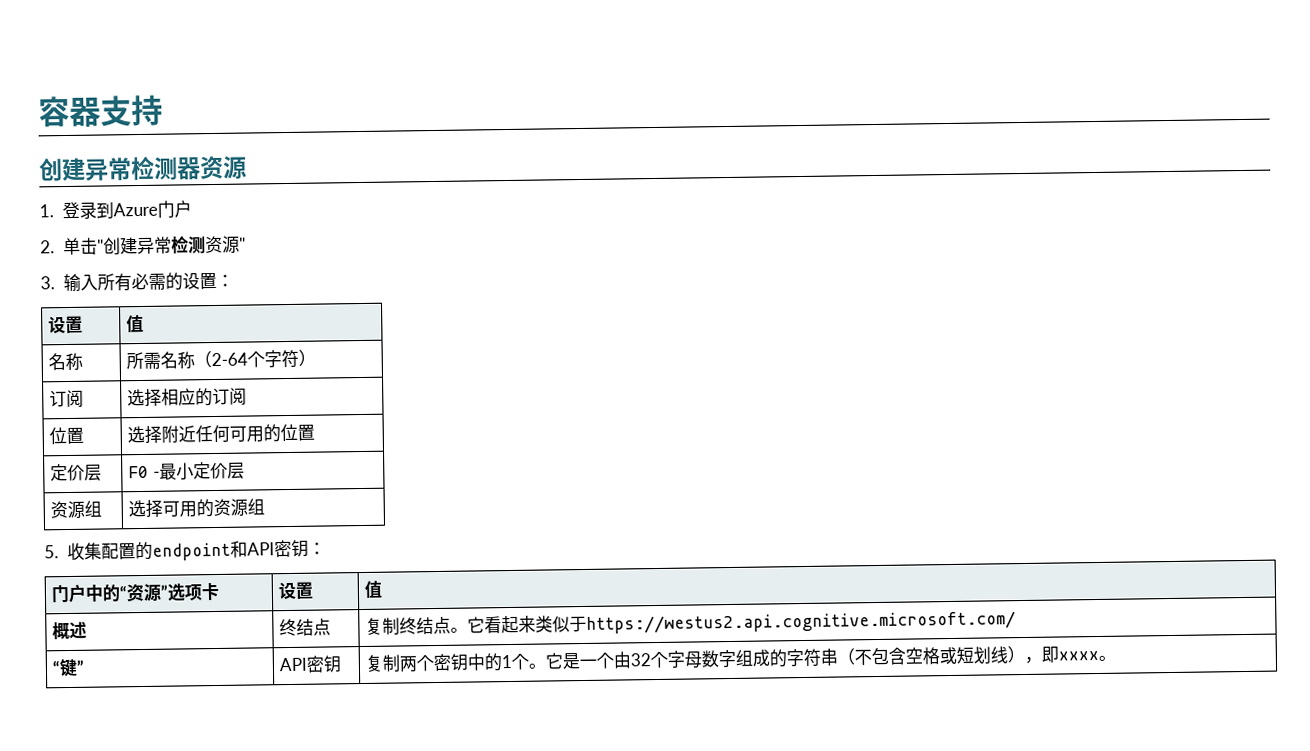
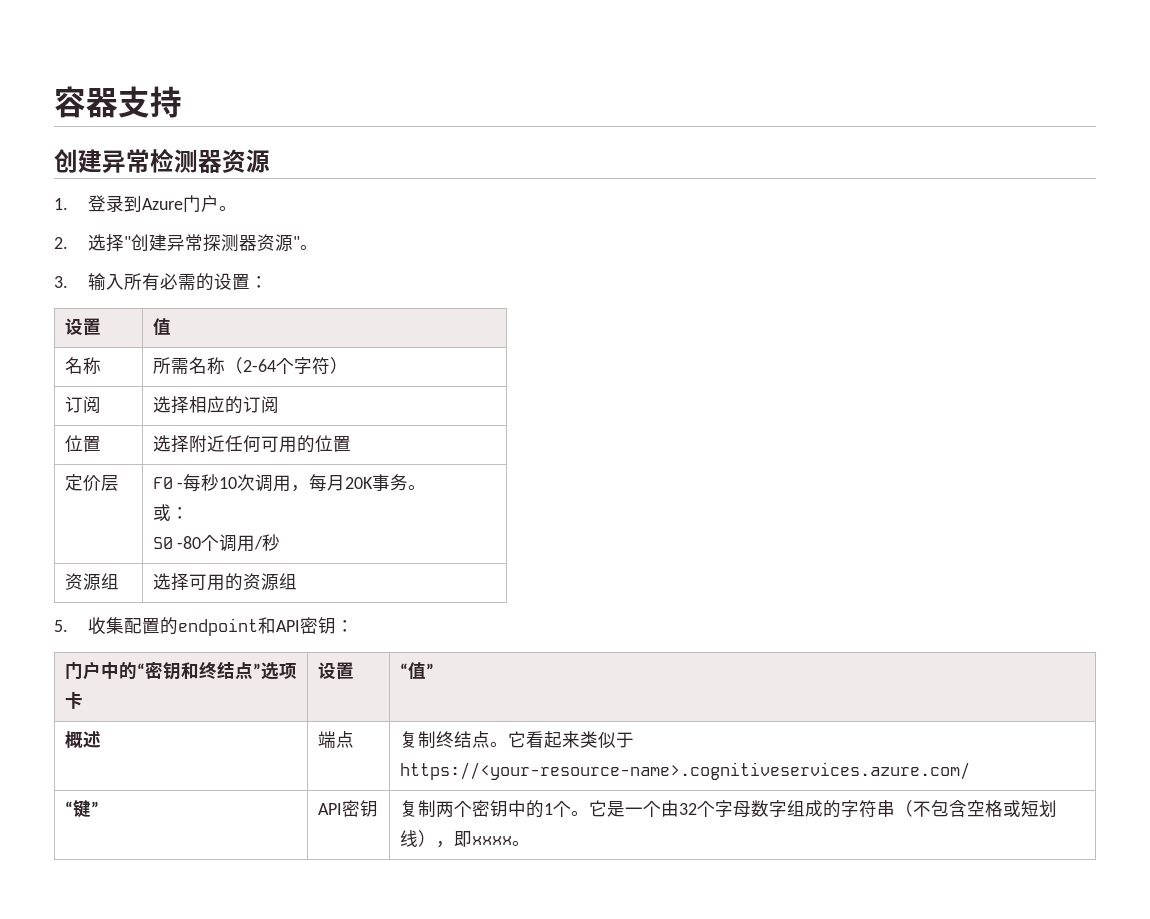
- 1.登录到Azure门户
+ 1.登录到Azure门户。
- 2.单击"创建异常检测资源"
+ 2.选择"创建异常探测器资源"。
- 定价层 | F0 -最小定价层
+ 定价层 | F0 -每秒10次调用，每月20K事务。
+ 或：
+ S0 -80个调用/秒
- 门户中的“资源”选项卡 | 设置 | 值
+ 门户中的“密钥和终结点”选项卡 | 设置 | “值”
- 概述 | 终结点 | 复制终结点。它看起来类似于https://westus2.api.cognitive.microsoft.com/
+ 概述 | 端点 | 复制终结点。它看起来类似于https://<your-resource-name>.cognitiveservices.azure.com/

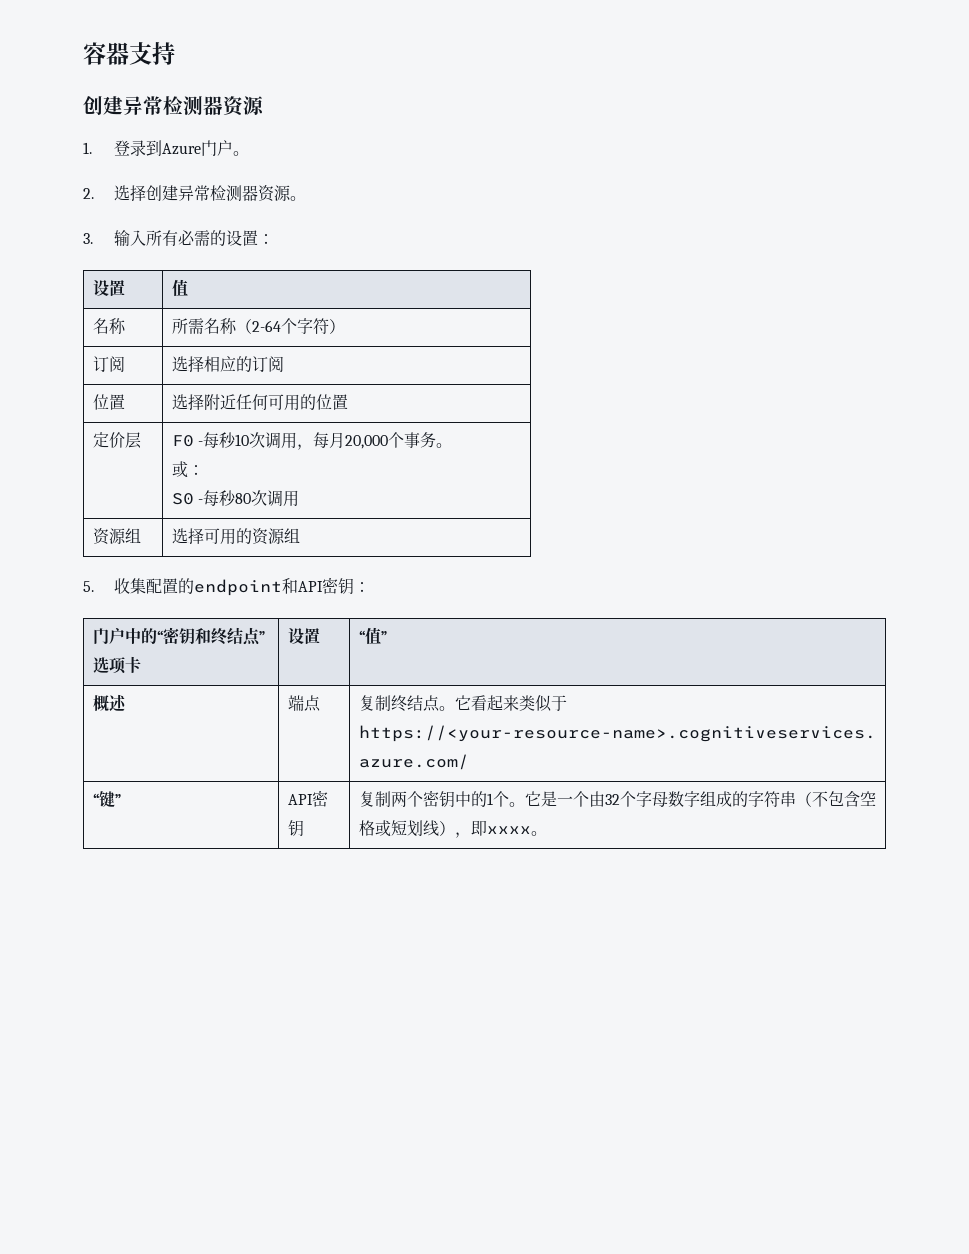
- 2.选择"创建异常探测器资源"。
+ 2.选择创建异常检测器资源。
- 定价层 | F0 -每秒10次调用，每月20K事务。
+ 定价层 | F0 -每秒10次调用，每月20,000个事务。
  或：
- S0 -80个调用/秒
+ S0 -每秒80次调用

